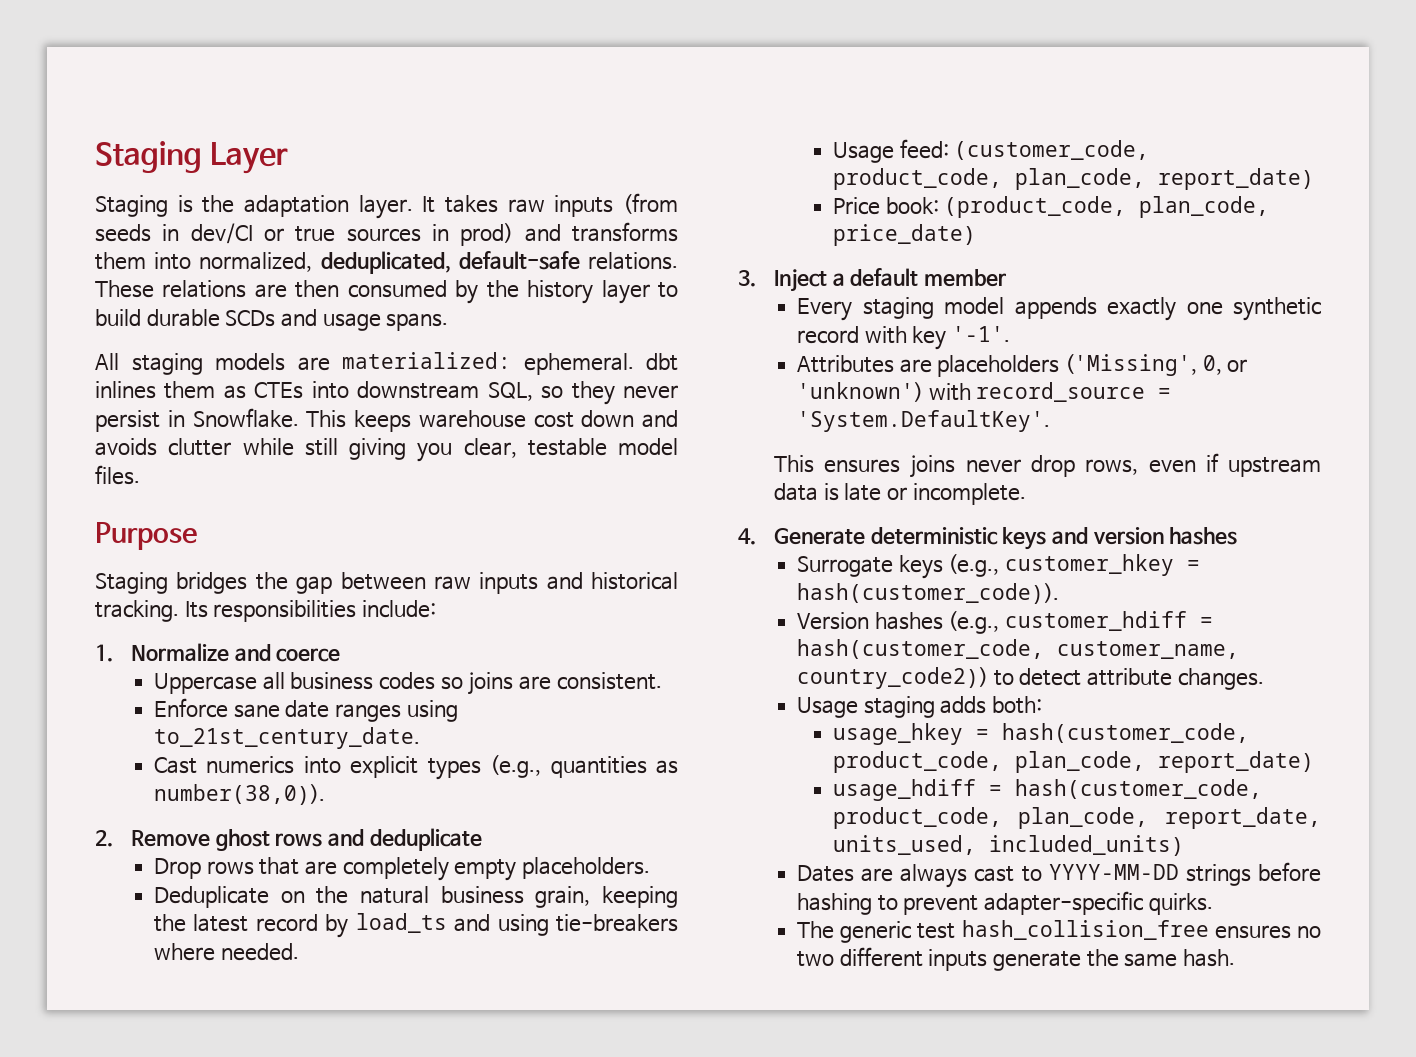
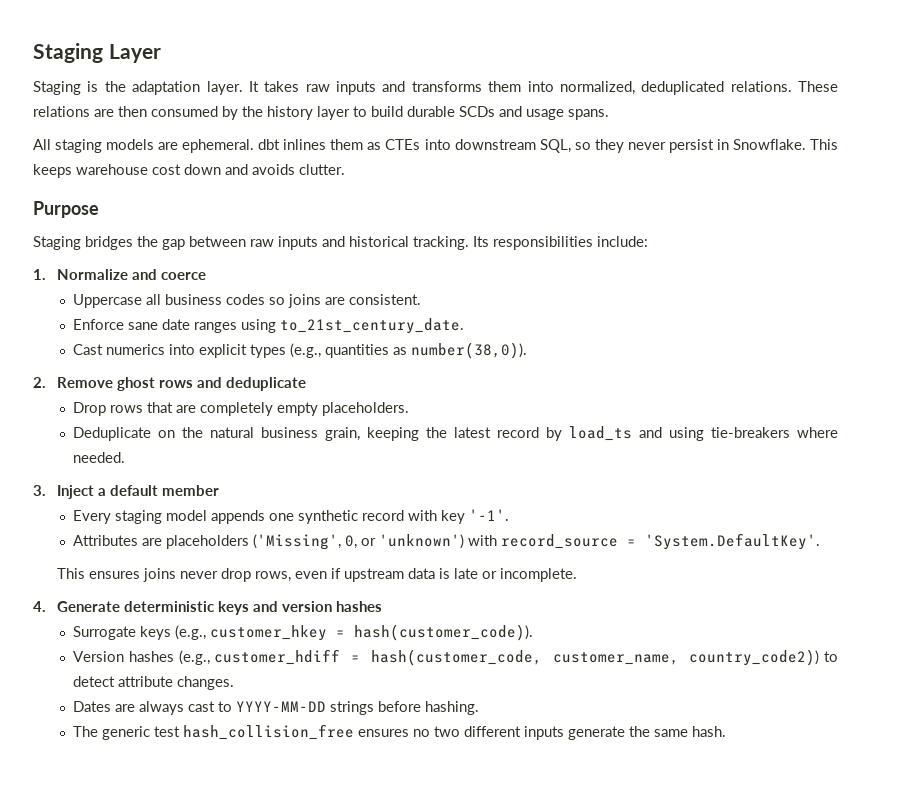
- It takes raw inputs (from seeds in dev/CI or true sources in prod) and transforms them into normalized, deduplicated, default-safe relations.
+ It takes raw inputs and transforms them into normalized, deduplicated relations.
- All staging models are materialized: ephemeral. dbt inlines them as CTEs into downstream SQL, so they never persist in Snowflake.
+ All staging models are ephemeral. dbt inlines them as CTEs into downstream SQL, so they never persist in Snowflake.
- This keeps warehouse cost down and avoids clutter while still giving you clear, testable model files.
+ This keeps warehouse cost down and avoids clutter.
- Usage feed: (customer_code, product_code, plan_code, report_date)
- Price book: (product_code, plan_code, price_date)
- Every staging model appends exactly one synthetic record with key '-1'.
+ Every staging model appends one synthetic record with key '-1'.
- Usage staging adds both:
- usage_hkey = hash(customer_code, product_code, plan_code, report_date)
- usage_hdiff = hash(customer_code, product_code, plan_code, report_date, units_used, included_units)
- Dates are always cast to YYYY-MM-DD strings before hashing to prevent adapter-specific quirks.
+ Dates are always cast to YYYY-MM-DD strings before hashing.

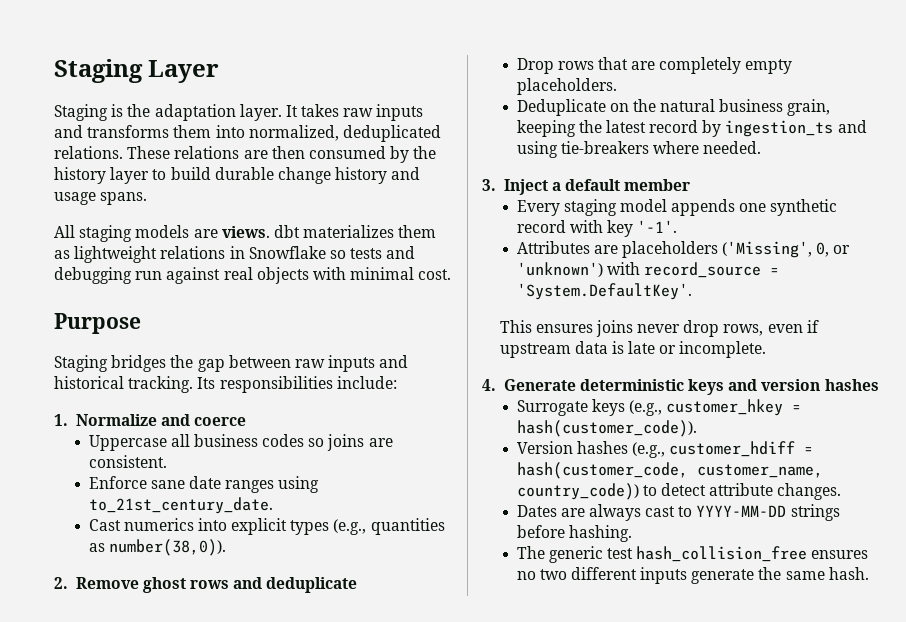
- These relations are then consumed by the history layer to build durable SCDs and usage spans.
+ These relations are then consumed by the history layer to build durable change history and usage spans.
- All staging models are ephemeral. dbt inlines them as CTEs into downstream SQL, so they never persist in Snowflake. This keeps warehouse cost down and avoids clutter.
+ All staging models are views. dbt materializes them as lightweight relations in Snowflake so tests and debugging run against real objects with minimal cost.
- Deduplicate on the natural business grain, keeping the latest record by load_ts and using tie-breakers where needed.
+ Deduplicate on the natural business grain, keeping the latest record by ingestion_ts and using tie-breakers where needed.
- Version hashes (e.g., customer_hdiff = hash(customer_code, customer_name, country_code2)) to detect attribute changes.
+ Version hashes (e.g., customer_hdiff = hash(customer_code, customer_name, country_code)) to detect attribute changes.

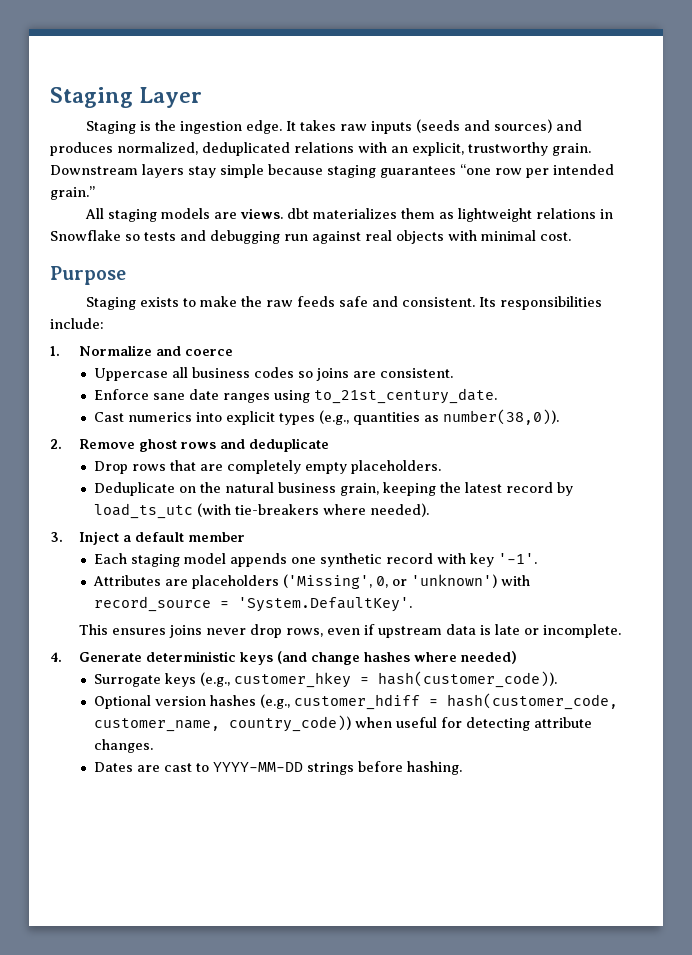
- Staging is the adaptation layer.
+ Staging is the ingestion edge.
- It takes raw inputs and transforms them into normalized, deduplicated relations. These relations are then consumed by the history layer to build durable change history and usage spans.
+ It takes raw inputs (seeds and sources) and produces normalized, deduplicated relations with an explicit, trustworthy grain. Downstream layers stay simple because staging guarantees “one row per intended grain.”
- Staging bridges the gap between raw inputs and historical tracking.
+ Staging exists to make the raw feeds safe and consistent.
- Deduplicate on the natural business grain, keeping the latest record by ingestion_ts and using tie-breakers where needed.
+ Deduplicate on the natural business grain, keeping the latest record by load_ts_utc (with tie-breakers where needed).
- Every staging model appends one synthetic record with key '-1'.
+ Each staging model appends one synthetic record with key '-1'.
- 4. Generate deterministic keys and version hashes
+ 4. Generate deterministic keys (and change hashes where needed)
- Version hashes (e.g., customer_hdiff = hash(customer_code, customer_name, country_code)) to detect attribute changes.
+ Optional version hashes (e.g., customer_hdiff = hash(customer_code, customer_name, country_code)) when useful for detecting attribute changes.
- Dates are always cast to YYYY-MM-DD strings before hashing.
+ Dates are cast to YYYY-MM-DD strings before hashing.
- The generic test hash_collision_free ensures no two different inputs generate the same hash.

